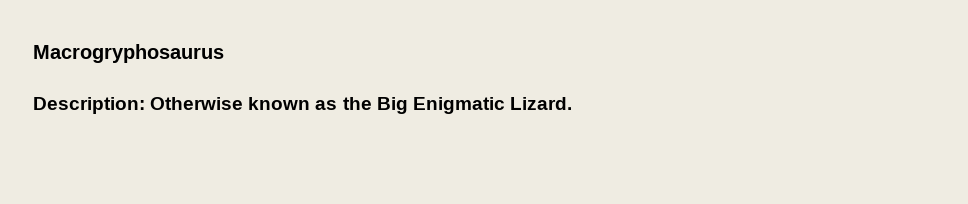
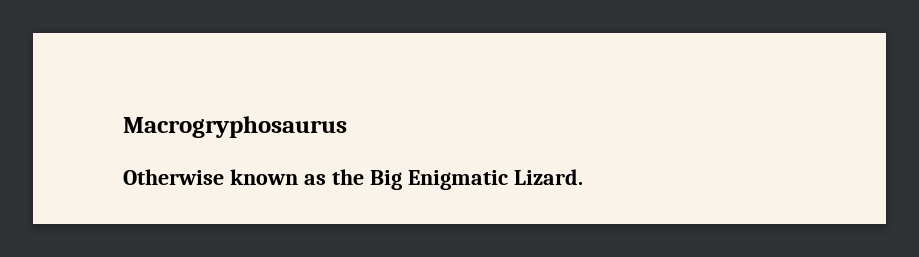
- Description: Otherwise known as the Big Enigmatic Lizard.
+ Otherwise known as the Big Enigmatic Lizard.

